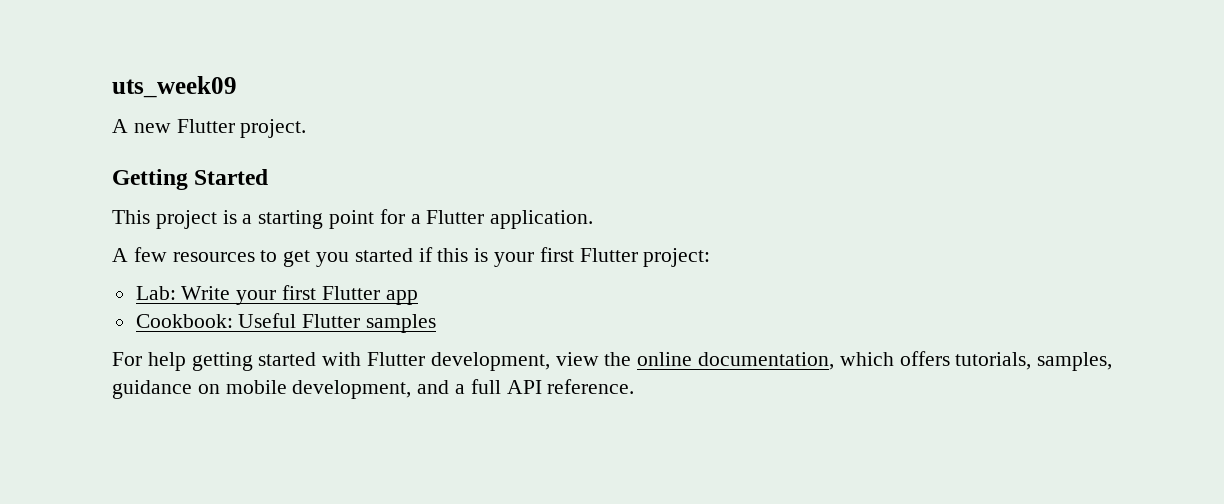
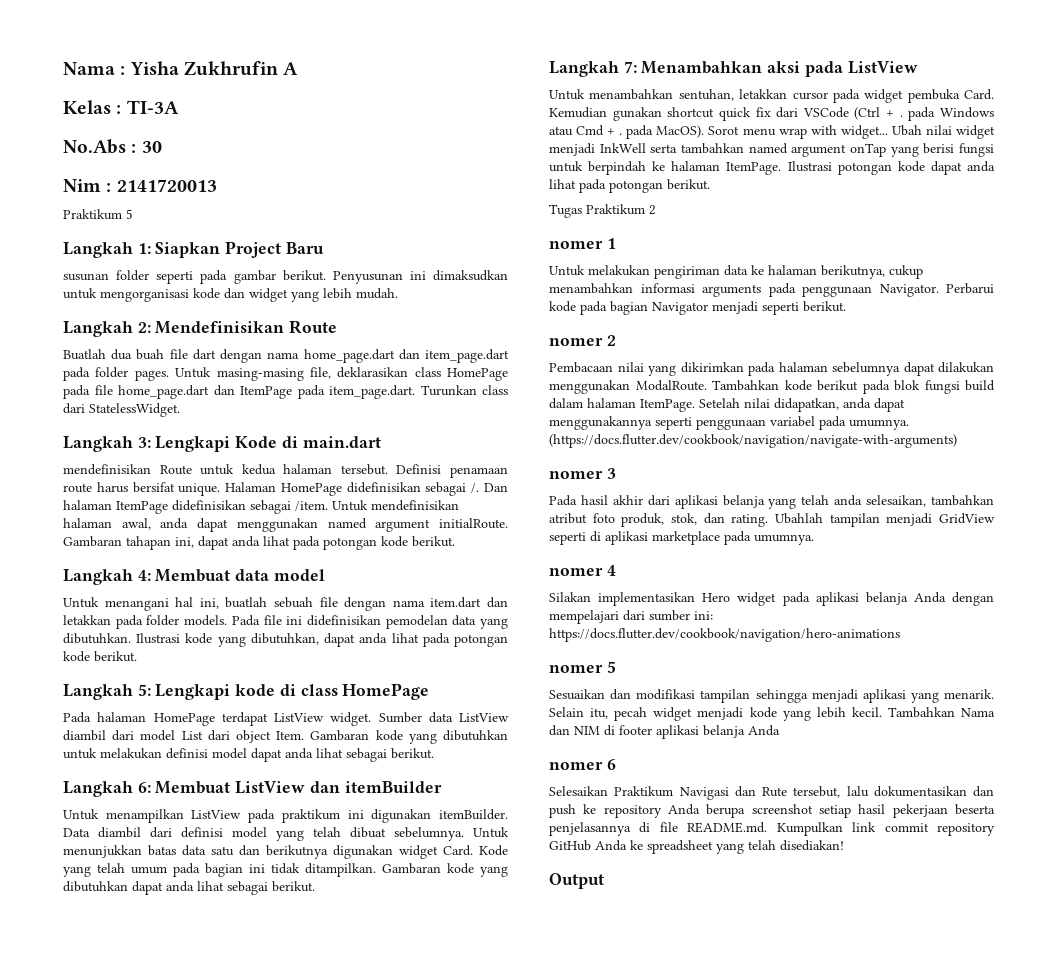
- uts_week09
- A new Flutter project.
- Getting Started
- This project is a starting point for a Flutter application.
- A few resources to get you started if this is your first Flutter project:
- Lab: Write your first Flutter app
- Cookbook: Useful Flutter samples
- For help getting started with Flutter development, view the online documentation, which offers tutorials, samples, guidance on mobile development, and a full API reference.
+ Nama : Yisha Zukhrufin A
+ Kelas : TI-3A
+ No.Abs : 30
+ Nim : 2141720013
+ Praktikum 5
+ Langkah 1: Siapkan Project Baru
+ susunan folder seperti pada gambar berikut. Penyusunan ini dimaksudkan untuk mengorganisasi kode dan widget yang lebih mudah.
+ Langkah 2: Mendefinisikan Route
+ Buatlah dua buah file dart dengan nama home_page.dart dan item_page.dart pada folder pages. Untuk masing-masing file, deklarasikan class HomePage pada file home_page.dart dan ItemPage pada item_page.dart. Turunkan class dari StatelessWidget.
+ Langkah 3: Lengkapi Kode di main.dart
+ mendefinisikan Route untuk kedua halaman tersebut. Definisi penamaan route harus bersifat unique. Halaman HomePage didefinisikan sebagai /. Dan halaman ItemPage didefinisikan sebagai /item. Untuk mendefinisikan halaman awal, anda dapat menggunakan named argument initialRoute. Gambaran tahapan ini, dapat anda lihat pada potongan kode berikut.
+ Langkah 4: Membuat data model
+ Untuk menangani hal ini, buatlah sebuah file dengan nama item.dart dan letakkan pada folder models. Pada file ini didefinisikan pemodelan data yang dibutuhkan. Ilustrasi kode yang dibutuhkan, dapat anda lihat pada potongan kode berikut.
+ Langkah 5: Lengkapi kode di class HomePage
+ Pada halaman HomePage terdapat ListView widget. Sumber data ListView diambil dari model List dari object Item. Gambaran kode yang dibutuhkan untuk melakukan definisi model dapat anda lihat sebagai berikut.
+ Langkah 6: Membuat ListView dan itemBuilder
+ Untuk menampilkan ListView pada praktikum ini digunakan itemBuilder. Data diambil dari definisi model yang telah dibuat sebelumnya. Untuk menunjukkan batas data satu dan berikutnya digunakan widget Card. Kode yang telah umum pada bagian ini tidak ditampilkan. Gambaran kode yang dibutuhkan dapat anda lihat sebagai berikut.
+ Langkah 7: Menambahkan aksi pada ListView
+ Untuk menambahkan sentuhan, letakkan cursor pada widget pembuka Card. Kemudian gunakan shortcut quick fix dari VSCode (Ctrl + . pada Windows atau Cmd + . pada MacOS). Sorot menu wrap with widget... Ubah nilai widget menjadi InkWell serta tambahkan named argument onTap yang berisi fungsi untuk berpindah ke halaman ItemPage. Ilustrasi potongan kode dapat anda lihat pada potongan berikut.
+ Tugas Praktikum 2
+ nomer 1
+ Untuk melakukan pengiriman data ke halaman berikutnya, cukup menambahkan informasi arguments pada penggunaan Navigator. Perbarui kode pada bagian Navigator menjadi seperti berikut.
+ nomer 2
+ Pembacaan nilai yang dikirimkan pada halaman sebelumnya dapat dilakukan menggunakan ModalRoute. Tambahkan kode berikut pada blok fungsi build dalam halaman ItemPage. Setelah nilai didapatkan, anda dapat menggunakannya seperti penggunaan variabel pada umumnya. (https://docs.flutter.dev/cookbook/navigation/navigate-with-arguments)
+ nomer 3
+ Pada hasil akhir dari aplikasi belanja yang telah anda selesaikan, tambahkan atribut foto produk, stok, dan rating. Ubahlah tampilan menjadi GridView seperti di aplikasi marketplace pada umumnya.
+ nomer 4
+ Silakan implementasikan Hero widget pada aplikasi belanja Anda dengan mempelajari dari sumber ini: https://docs.flutter.dev/cookbook/navigation/hero-animations
+ nomer 5
+ Sesuaikan dan modifikasi tampilan sehingga menjadi aplikasi yang menarik. Selain itu, pecah widget menjadi kode yang lebih kecil. Tambahkan Nama dan NIM di footer aplikasi belanja Anda
+ nomer 6
+ Selesaikan Praktikum Navigasi dan Rute tersebut, lalu dokumentasikan dan push ke repository Anda berupa screenshot setiap hasil pekerjaan beserta penjelasannya di file README.md. Kumpulkan link commit repository GitHub Anda ke spreadsheet yang telah disediakan!
+ Output

